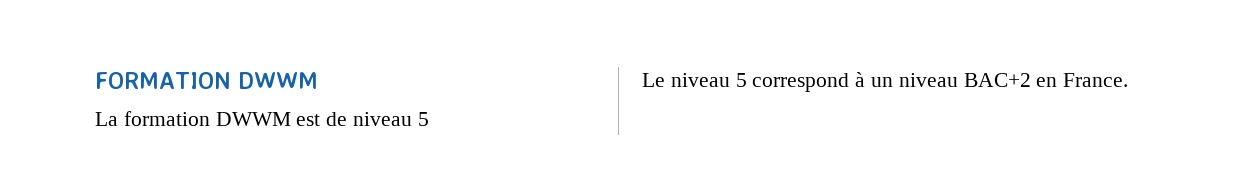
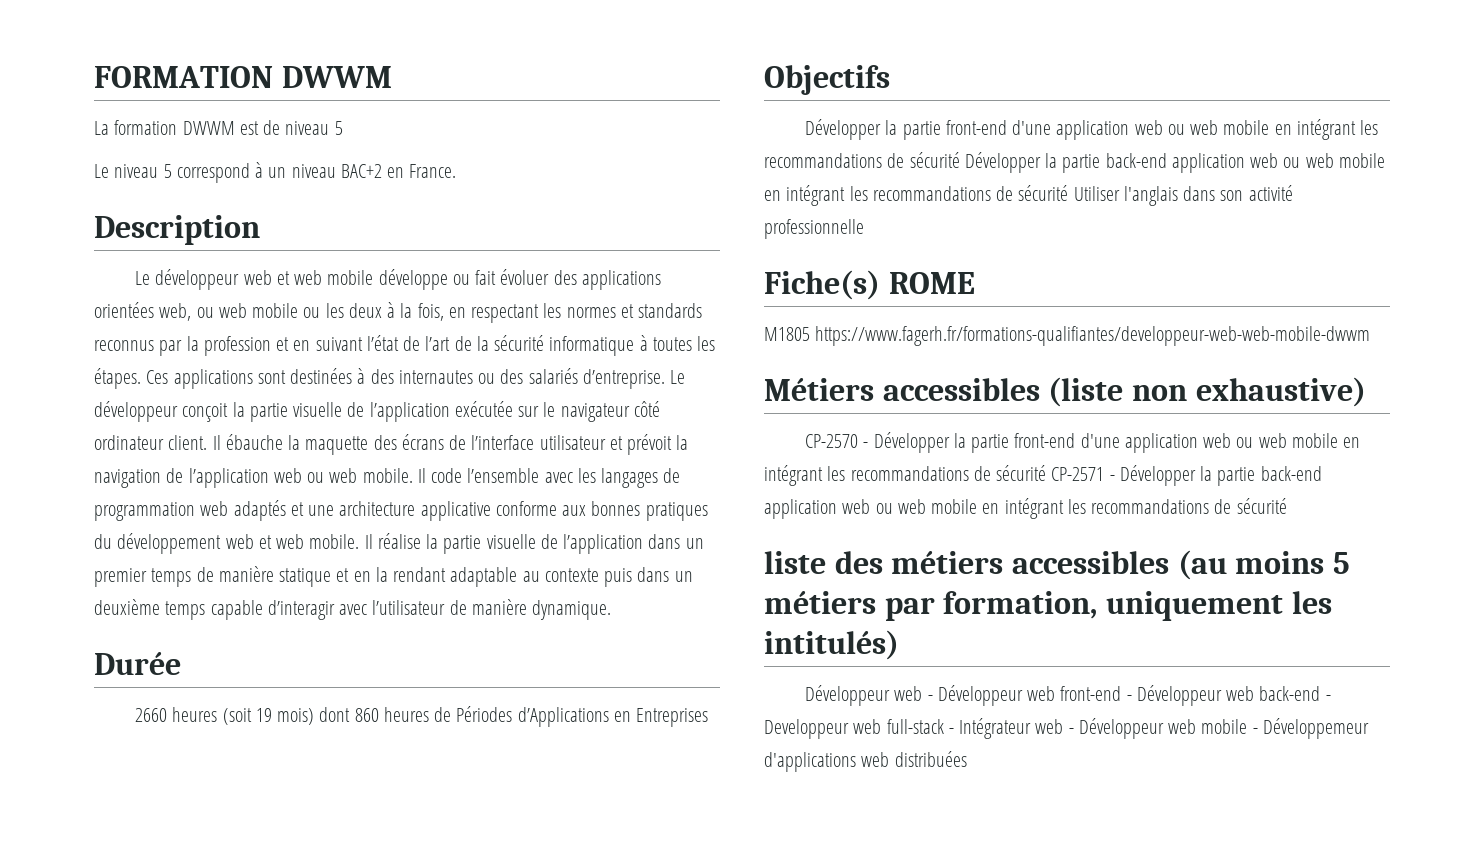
+ Description
+ Le développeur web et web mobile développe ou fait évoluer des applications orientées web, ou web mobile ou les deux à la fois, en respectant les normes et standards reconnus par la profession et en suivant l’état de l’art de la sécurité informatique à toutes les étapes. Ces applications sont destinées à des internautes ou des salariés d’entreprise. Le développeur conçoit la partie visuelle de l’application exécutée sur le navigateur côté ordinateur client. Il ébauche la maquette des écrans de l’interface utilisateur et prévoit la navigation de l’application web ou web mobile. Il code l’ensemble avec les langages de programmation web adaptés et une architecture applicative conforme aux bonnes pratiques du développement web et web mobile. Il réalise la partie visuelle de l’application dans un premier temps de manière statique et en la rendant adaptable au contexte puis dans un deuxième temps capable d’interagir avec l’utilisateur de manière dynamique.
+ Durée
+ 2660 heures (soit 19 mois) dont 860 heures de Périodes d’Applications en Entreprises
+ Objectifs
+ Développer la partie front-end d'une application web ou web mobile en intégrant les recommandations de sécurité Développer la partie back-end application web ou web mobile en intégrant les recommandations de sécurité Utiliser l'anglais dans son activité professionnelle
+ Fiche(s) ROME
+ M1805 https://www.fagerh.fr/formations-qualifiantes/developpeur-web-web-mobile-dwwm
+ Métiers accessibles (liste non exhaustive)
+ CP-2570 - Développer la partie front-end d'une application web ou web mobile en intégrant les recommandations de sécurité CP-2571 - Développer la partie back-end application web ou web mobile en intégrant les recommandations de sécurité
+ liste des métiers accessibles (au moins 5 métiers par formation, uniquement les intitulés)
+ Développeur web - Développeur web front-end - Développeur web back-end - Developpeur web full-stack - Intégrateur web - Développeur web mobile - Développemeur d'applications web distribuées

